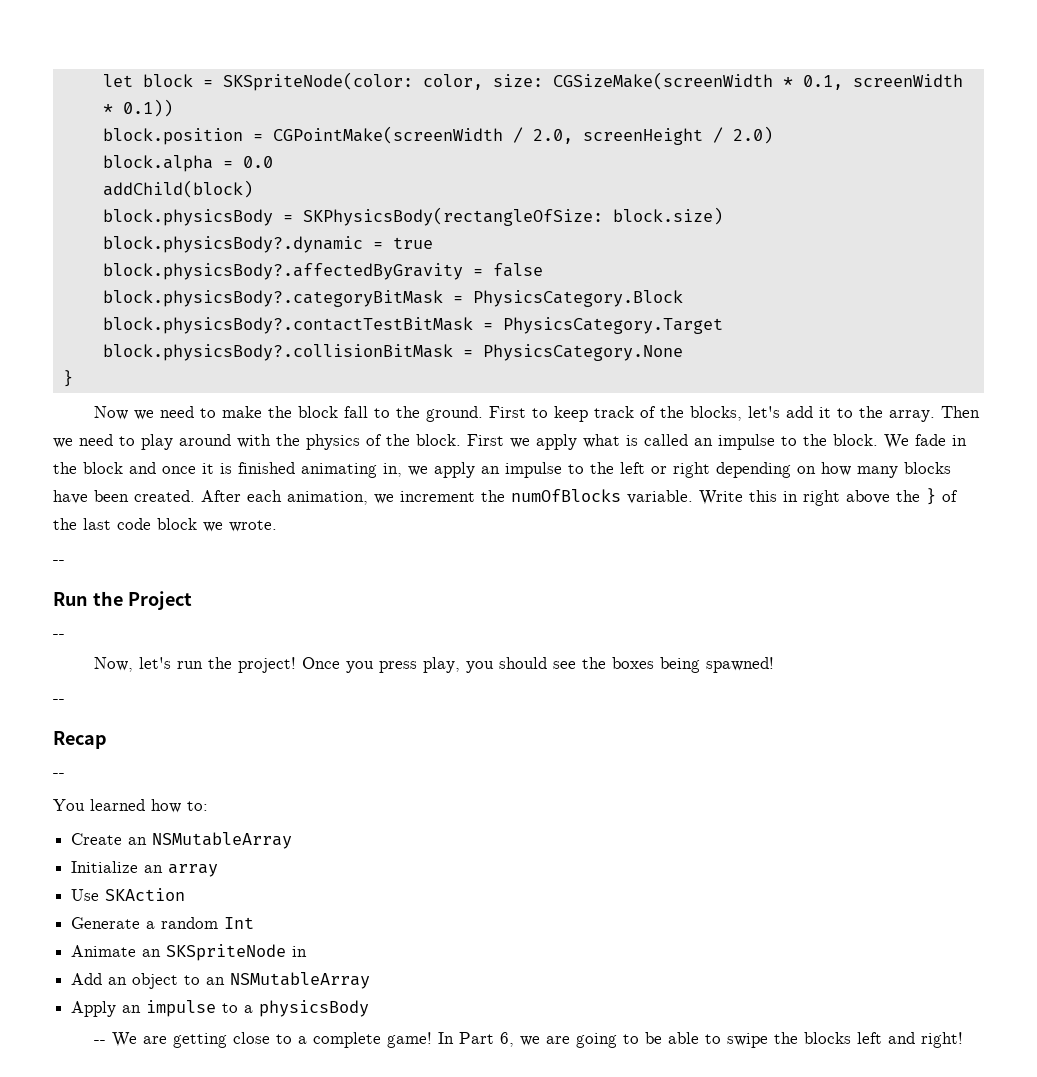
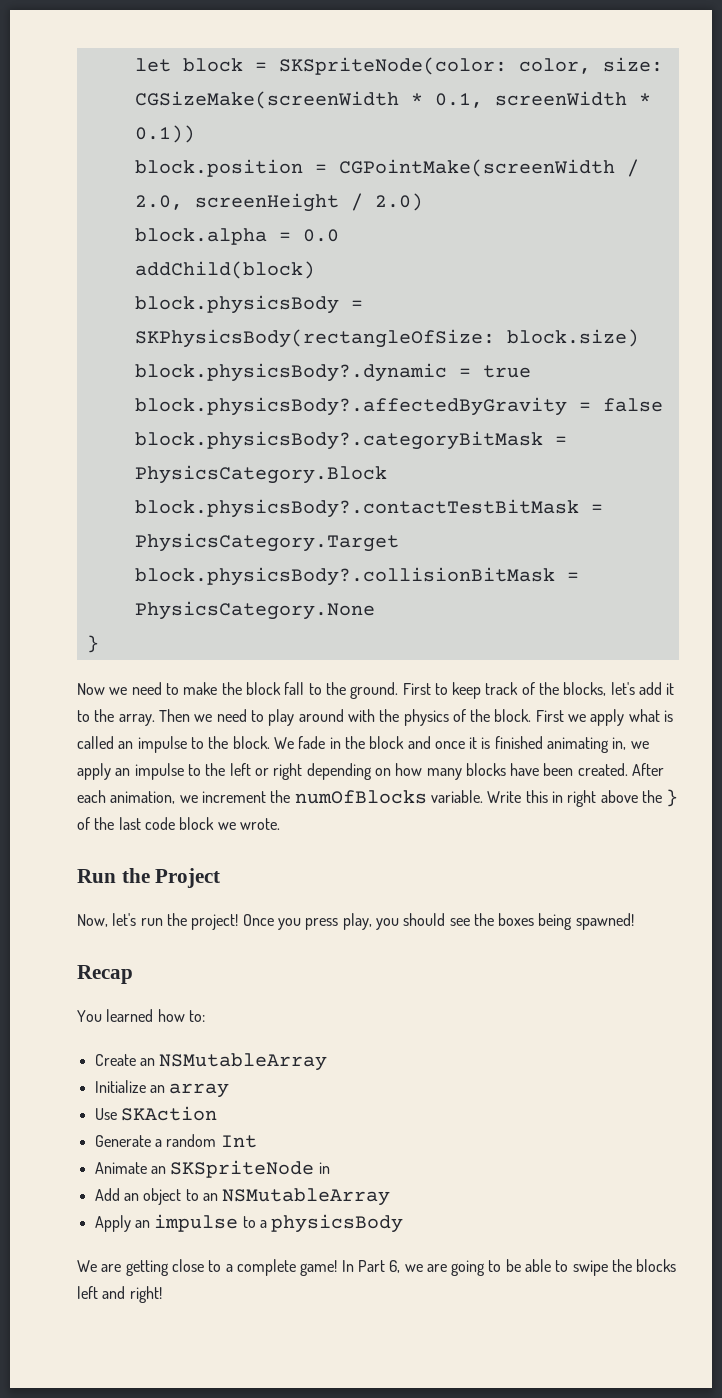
  Write this in right above the } of the last code block we wrote.
- --
  Run the Project
- --
  Once you press play, you should see the boxes being spawned!
- --
  Recap
- --
- -- We are getting close to a complete game!
+ We are getting close to a complete game!

